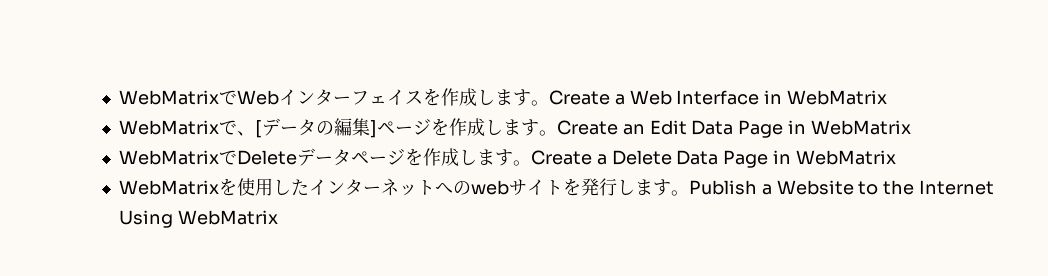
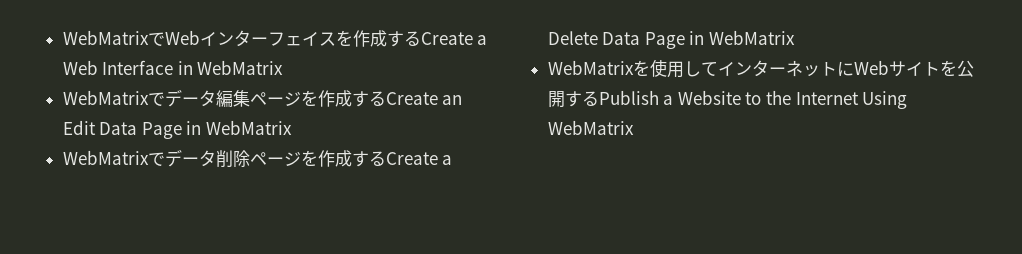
- WebMatrixでWebインターフェイスを作成します。Create a Web Interface in WebMatrix
+ WebMatrixでWebインターフェイスを作成するCreate a Web Interface in WebMatrix
- WebMatrixで、[データの編集]ページを作成します。Create an Edit Data Page in WebMatrix
+ WebMatrixでデータ編集ページを作成するCreate an Edit Data Page in WebMatrix
- WebMatrixでDeleteデータページを作成します。Create a Delete Data Page in WebMatrix
+ WebMatrixでデータ削除ページを作成するCreate a Delete Data Page in WebMatrix
- WebMatrixを使用したインターネットへのwebサイトを発行します。Publish a Website to the Internet Using WebMatrix
+ WebMatrixを使用してインターネットにWebサイトを公開するPublish a Website to the Internet Using WebMatrix

